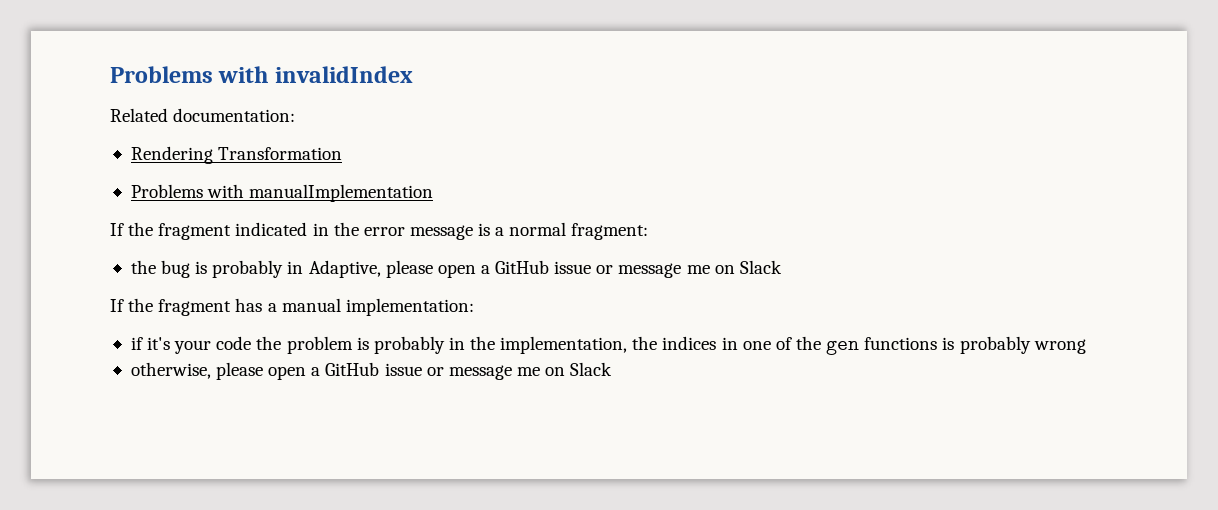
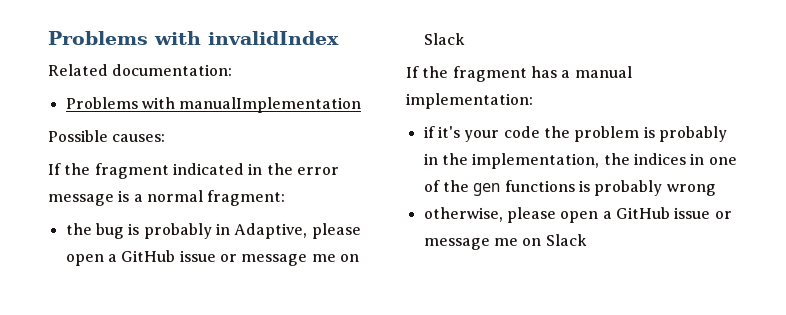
- Rendering Transformation
+ Possible causes:

